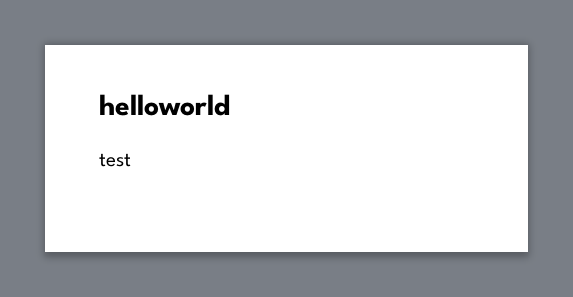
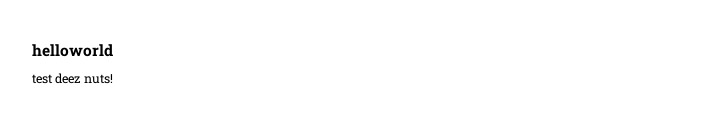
- test
+ test deez nuts!

